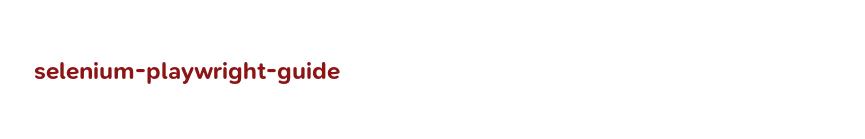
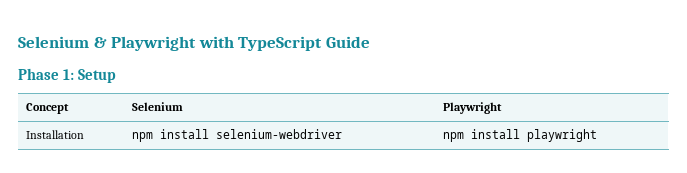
- selenium-playwright-guide
+ Selenium & Playwright with TypeScript Guide
+ Phase 1: Setup
+ Concept | Selenium | Playwright
+ Installation | npm install selenium-webdriver | npm install playwright

